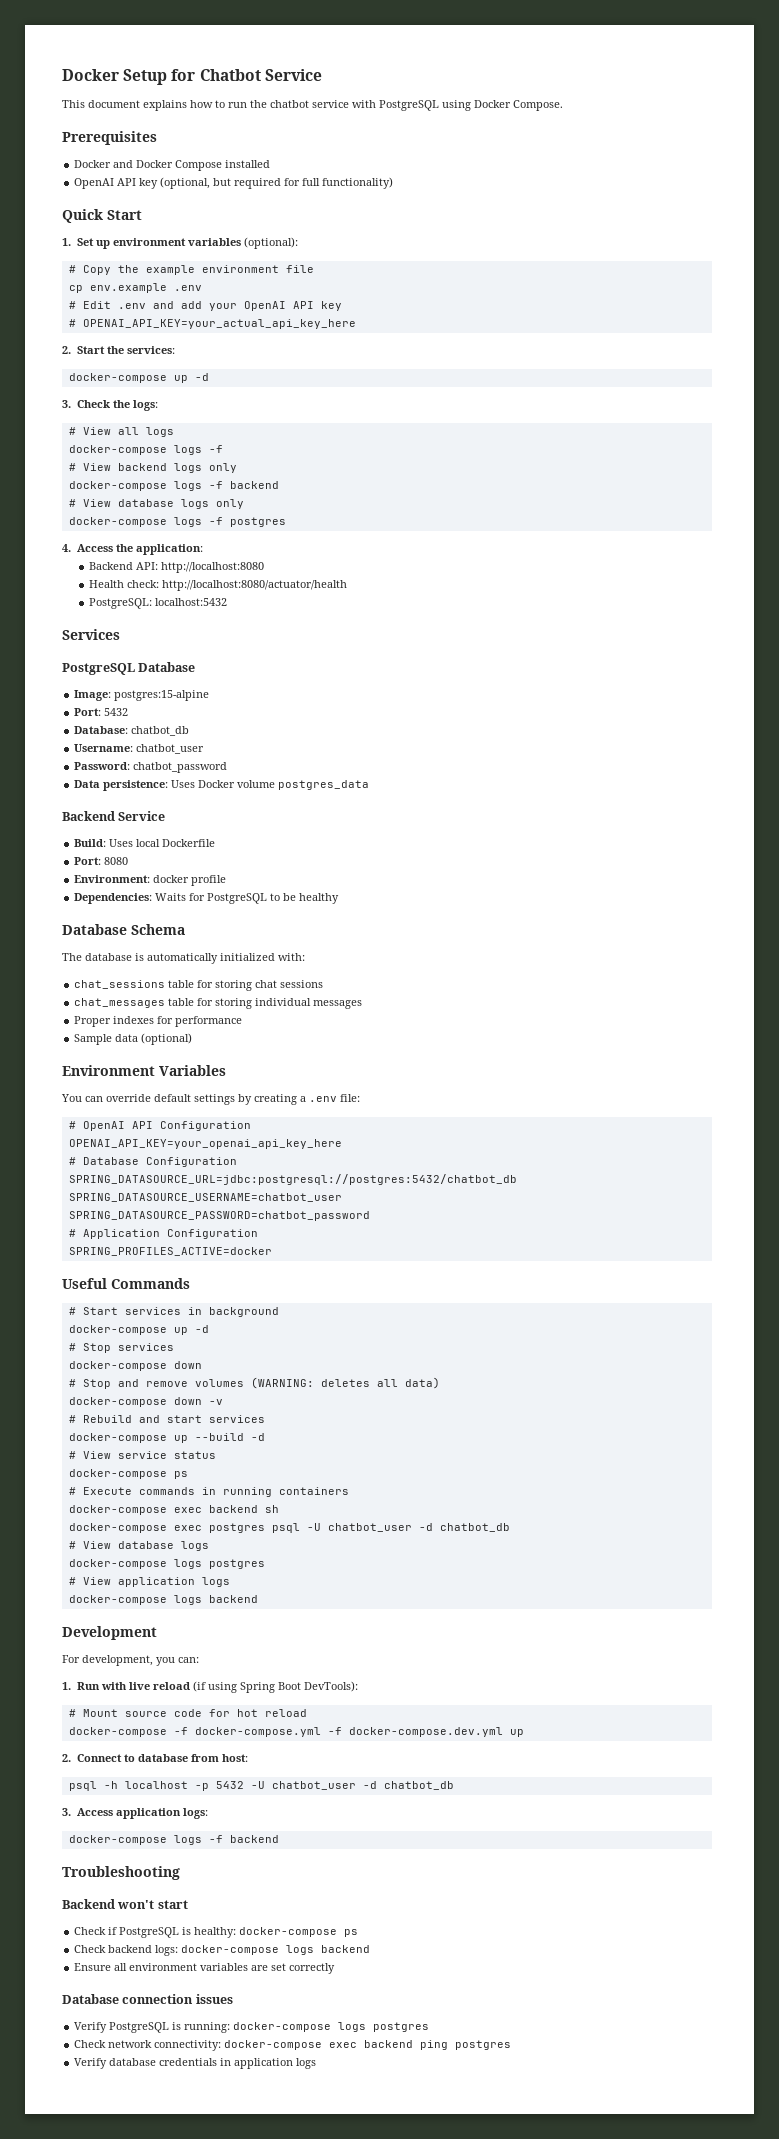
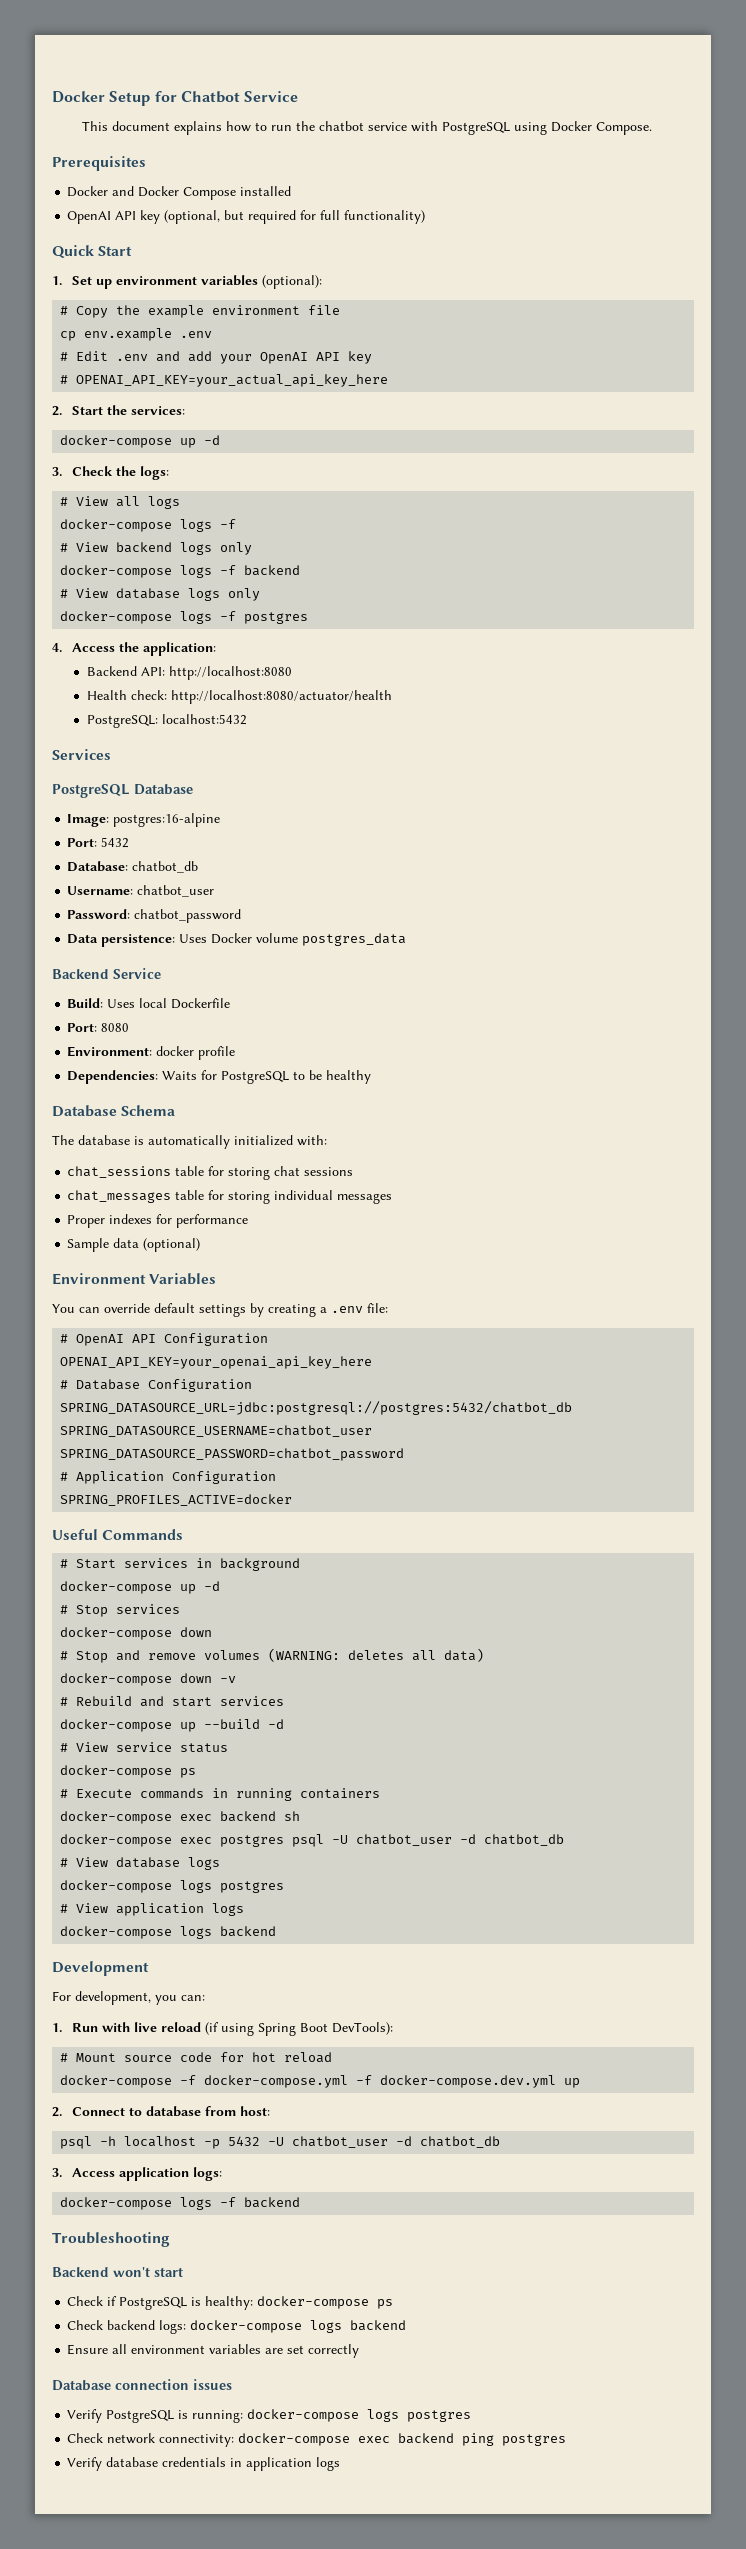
- Image: postgres:15-alpine
+ Image: postgres:16-alpine

